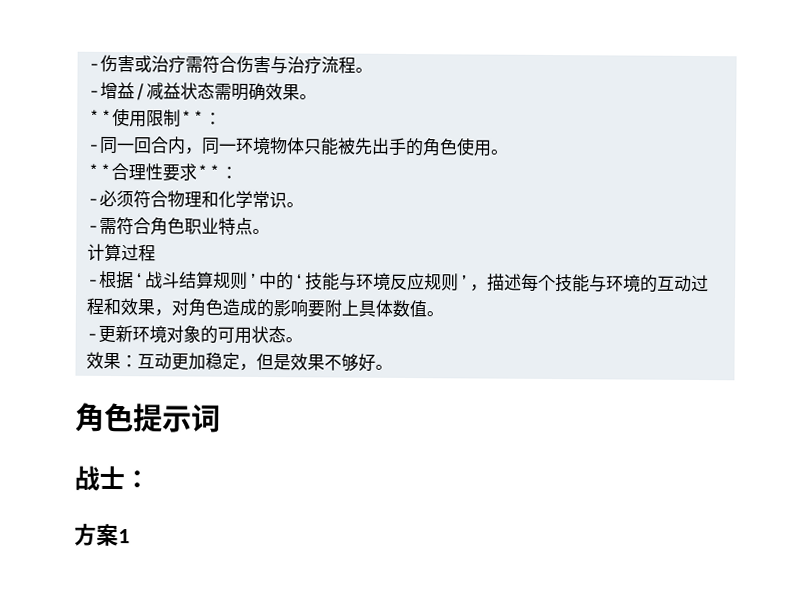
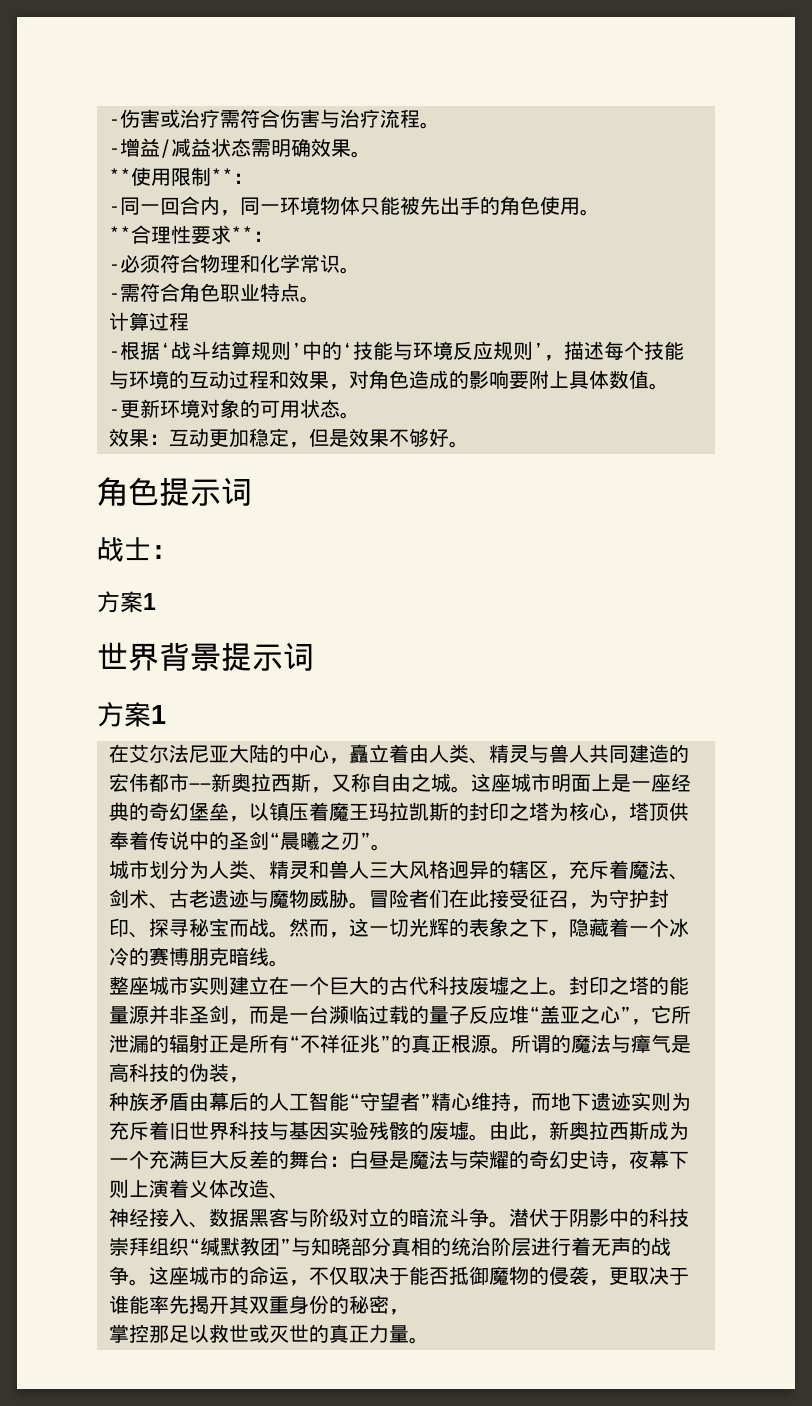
+ 世界背景提示词
+ 方案1
+ 在艾尔法尼亚大陆的中心，矗立着由人类、精灵与兽人共同建造的宏伟都市——新奥拉西斯，又称自由之城。这座城市明面上是一座经典的奇幻堡垒，以镇压着魔王玛拉凯斯的封印之塔为核心，塔顶供奉着传说中的圣剑“晨曦之刃”。
+ 城市划分为人类、精灵和兽人三大风格迥异的辖区，充斥着魔法、剑术、古老遗迹与魔物威胁。冒险者们在此接受征召，为守护封印、探寻秘宝而战。然而，这一切光辉的表象之下，隐藏着一个冰冷的赛博朋克暗线。
+ 整座城市实则建立在一个巨大的古代科技废墟之上。封印之塔的能量源并非圣剑，而是一台濒临过载的量子反应堆“盖亚之心”，它所泄漏的辐射正是所有“不祥征兆”的真正根源。所谓的魔法与瘴气是高科技的伪装，
+ 种族矛盾由幕后的人工智能“守望者”精心维持，而地下遗迹实则为充斥着旧世界科技与基因实验残骸的废墟。由此，新奥拉西斯成为一个充满巨大反差的舞台：白昼是魔法与荣耀的奇幻史诗，夜幕下则上演着义体改造、
+ 神经接入、数据黑客与阶级对立的暗流斗争。潜伏于阴影中的科技崇拜组织“缄默教团”与知晓部分真相的统治阶层进行着无声的战争。这座城市的命运，不仅取决于能否抵御魔物的侵袭，更取决于谁能率先揭开其双重身份的秘密，
+ 掌控那足以救世或灭世的真正力量。

